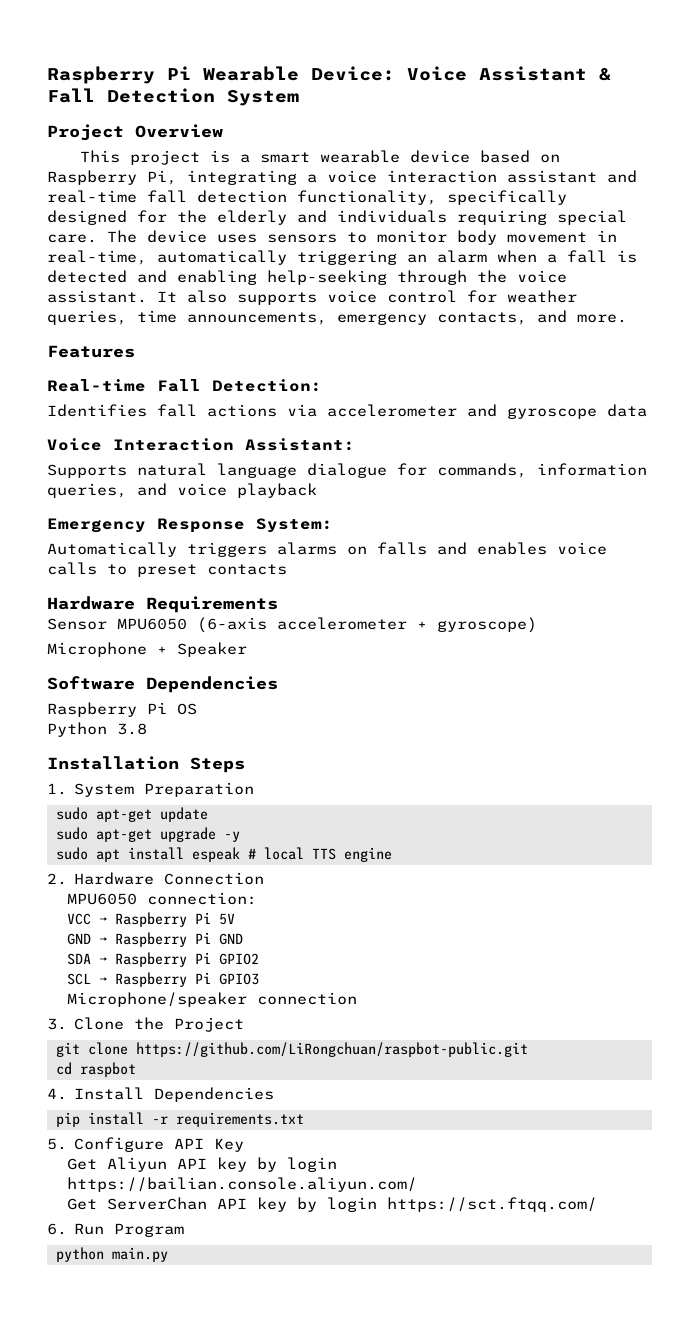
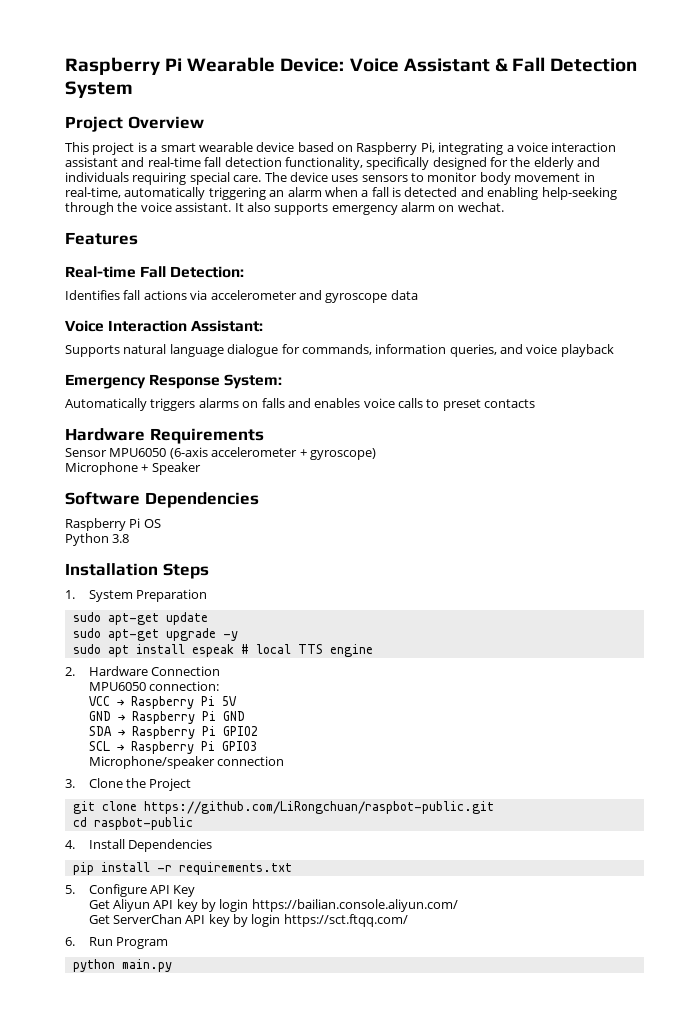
- It also supports voice control for weather queries, time announcements, emergency contacts, and more.
+ It also supports emergency alarm on wechat.
- cd raspbot
+ cd raspbot-public

